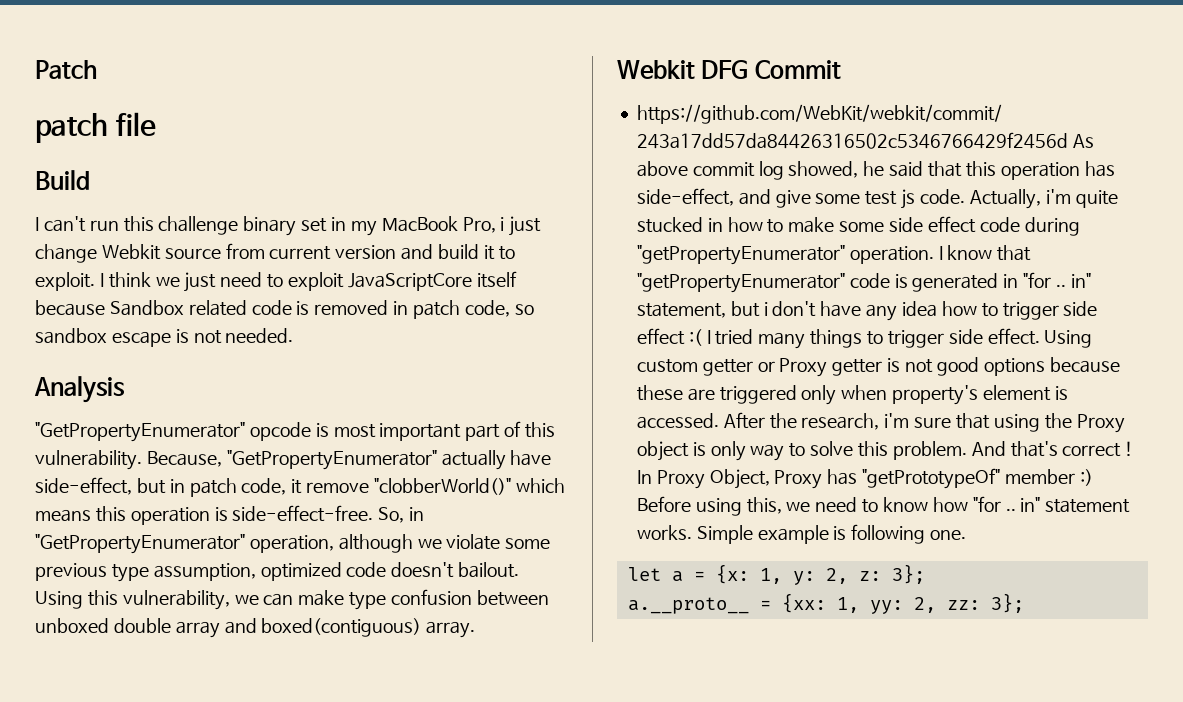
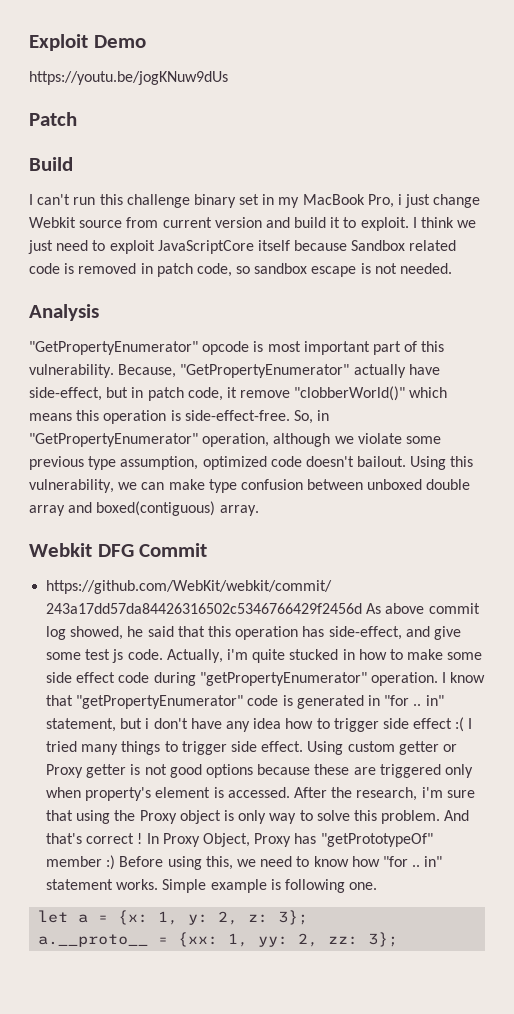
+ Exploit Demo
+ https://youtu.be/jogKNuw9dUs
- patch file

